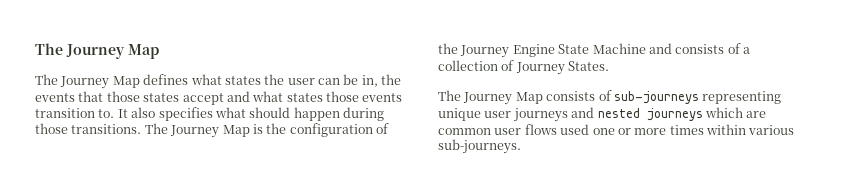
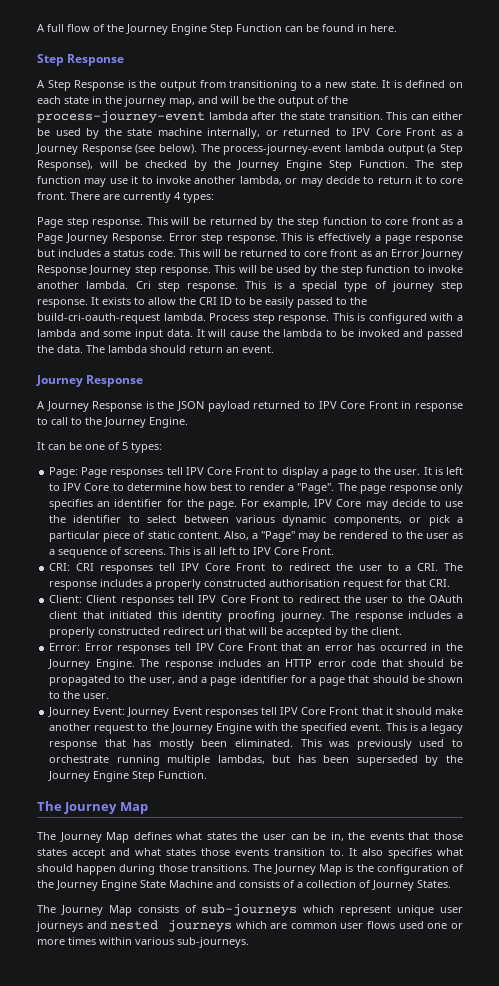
+ A full flow of the Journey Engine Step Function can be found in here.
+ Step Response
+ A Step Response is the output from transitioning to a new state. It is defined on each state in the journey map, and will be the output of the process-journey-event lambda after the state transition. This can either be used by the state machine internally, or returned to IPV Core Front as a Journey Response (see below). The process-journey-event lambda output (a Step Response), will be checked by the Journey Engine Step Function. The step function may use it to invoke another lambda, or may decide to return it to core front. There are currently 4 types:
+ Page step response. This will be returned by the step function to core front as a Page Journey Response. Error step response. This is effectively a page response but includes a status code. This will be returned to core front as an Error Journey Response Journey step response. This will be used by the step function to invoke another lambda. Cri step response. This is a special type of journey step response. It exists to allow the CRI ID to be easily passed to the build-cri-oauth-request lambda. Process step response. This is configured with a lambda and some input data. It will cause the lambda to be invoked and passed the data. The lambda should return an event.
+ Journey Response
+ A Journey Response is the JSON payload returned to IPV Core Front in response to call to the Journey Engine.
+ It can be one of 5 types:
+ Page: Page responses tell IPV Core Front to display a page to the user. It is left to IPV Core to determine how best to render a "Page". The page response only specifies an identifier for the page. For example, IPV Core may decide to use the identifier to select between various dynamic components, or pick a particular piece of static content. Also, a "Page" may be rendered to the user as a sequence of screens. This is all left to IPV Core Front.
+ CRI: CRI responses tell IPV Core Front to redirect the user to a CRI. The response includes a properly constructed authorisation request for that CRI.
+ Client: Client responses tell IPV Core Front to redirect the user to the OAuth client that initiated this identity proofing journey. The response includes a properly constructed redirect url that will be accepted by the client.
+ Error: Error responses tell IPV Core Front that an error has occurred in the Journey Engine. The response includes an HTTP error code that should be propagated to the user, and a page identifier for a page that should be shown to the user.
+ Journey Event: Journey Event responses tell IPV Core Front that it should make another request to the Journey Engine with the specified event. This is a legacy response that has mostly been eliminated. This was previously used to orchestrate running multiple lambdas, but has been superseded by the Journey Engine Step Function.
- The Journey Map consists of sub-journeys representing unique user journeys and nested journeys which are common user flows used one or more times within various sub-journeys.
+ The Journey Map consists of sub-journeys which represent unique user journeys and nested journeys which are common user flows used one or more times within various sub-journeys.

